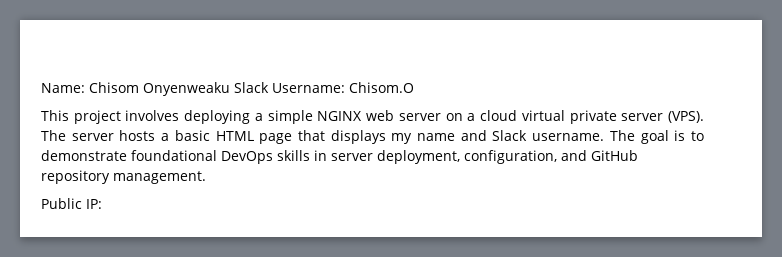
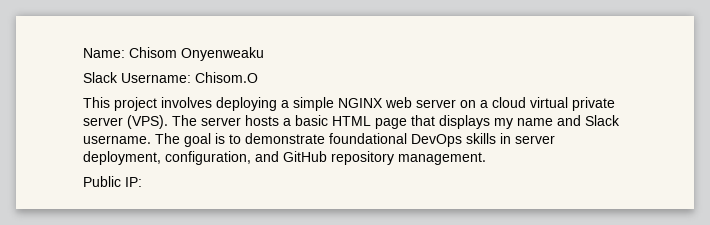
- Name: Chisom Onyenweaku Slack Username: Chisom.O
+ Name: Chisom Onyenweaku
+ Slack Username: Chisom.O

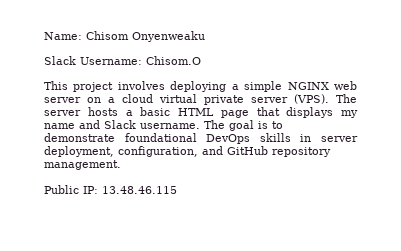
- Public IP:
+ Public IP: 13.48.46.115

